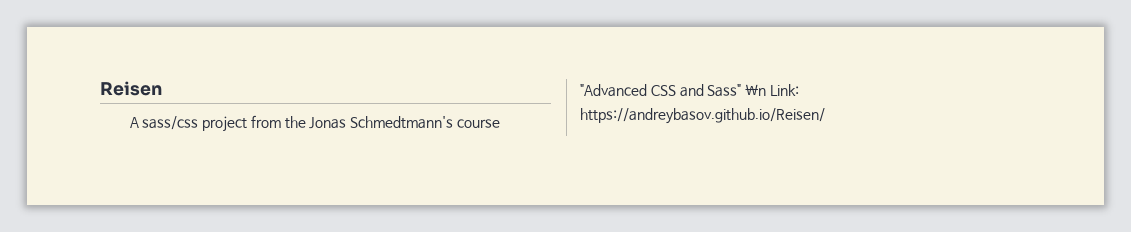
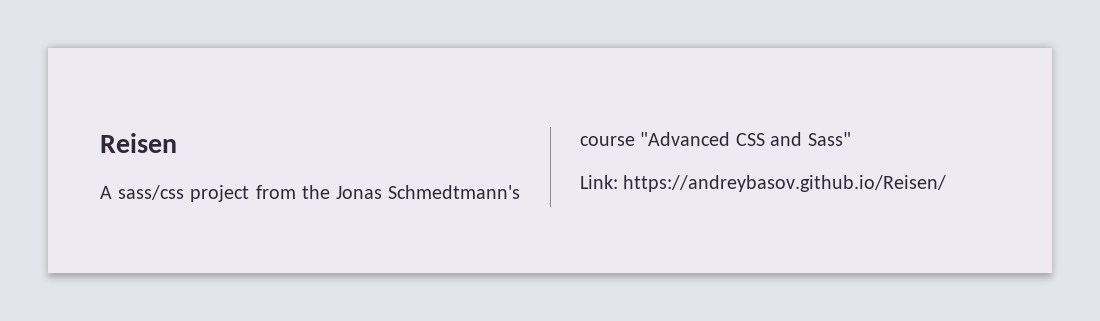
- A sass/css project from the Jonas Schmedtmann's course "Advanced CSS and Sass" \n Link: https://andreybasov.github.io/Reisen/
+ A sass/css project from the Jonas Schmedtmann's course "Advanced CSS and Sass"
+ Link: https://andreybasov.github.io/Reisen/

